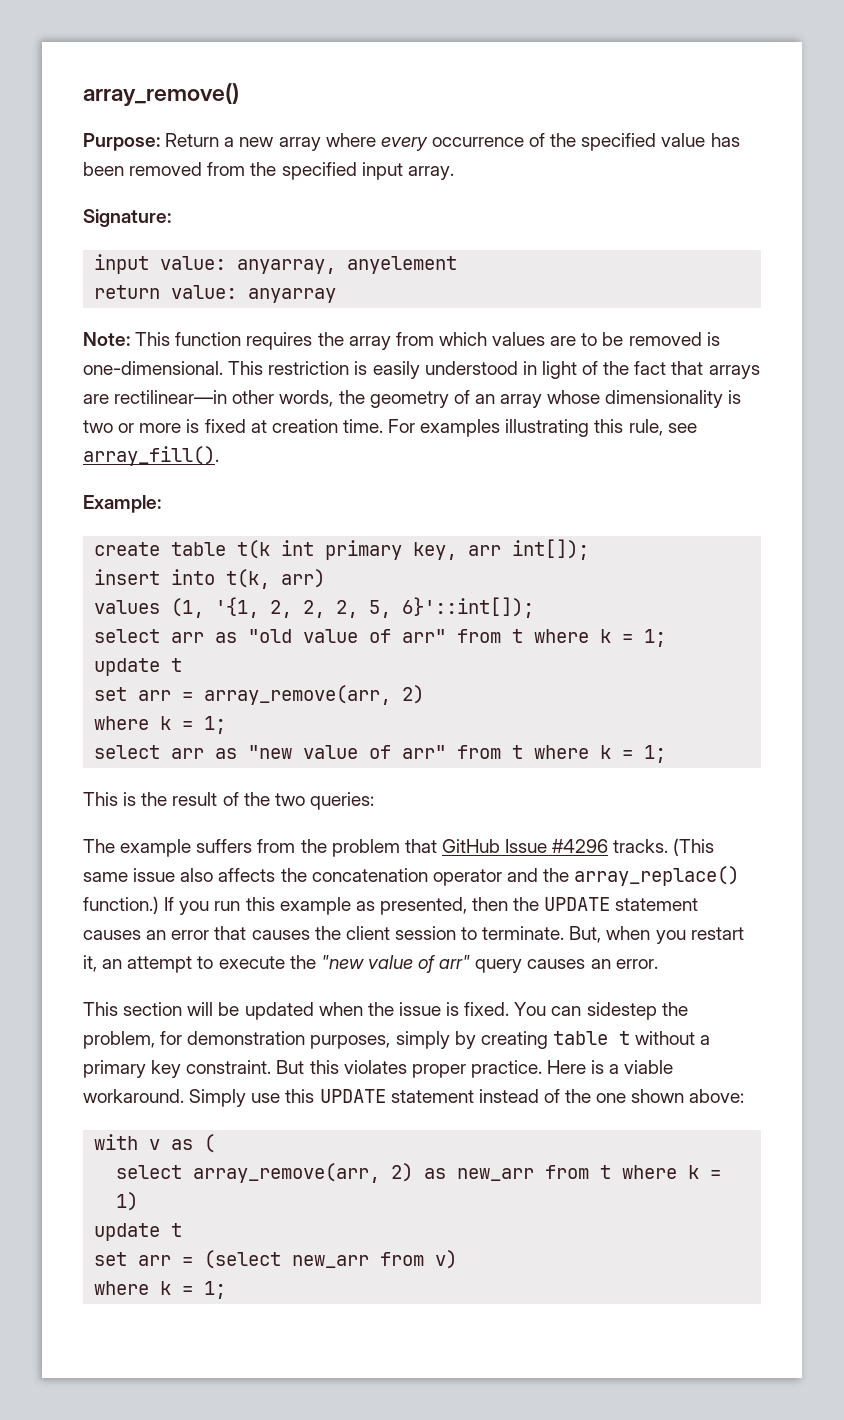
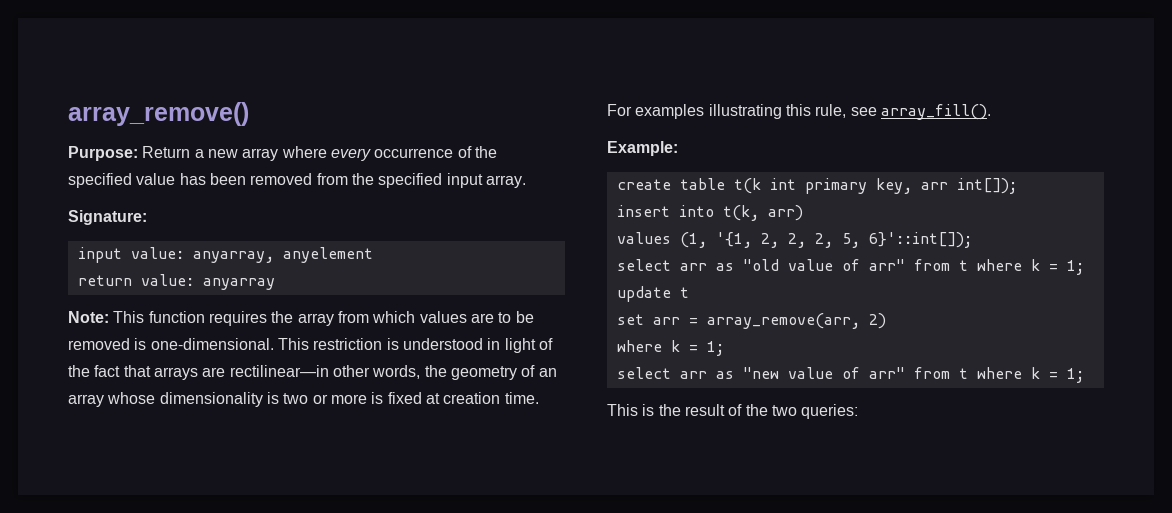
- This restriction is easily understood in light of the fact that arrays are rectilinear—in other words, the geometry of an array whose dimensionality is two or more is fixed at creation time.
+ This restriction is understood in light of the fact that arrays are rectilinear—in other words, the geometry of an array whose dimensionality is two or more is fixed at creation time.
- The example suffers from the problem that GitHub Issue #4296 tracks. (This same issue also affects the concatenation operator and the array_replace() function.) If you run this example as presented, then the UPDATE statement causes an error that causes the client session to terminate. But, when you restart it, an attempt to execute the "new value of arr" query causes an error.
- This section will be updated when the issue is fixed. You can sidestep the problem, for demonstration purposes, simply by creating table t without a primary key constraint. But this violates proper practice. Here is a viable workaround. Simply use this UPDATE statement instead of the one shown above:
- with v as (
- select array_remove(arr, 2) as new_arr from t where k = 1)
- update t
- set arr = (select new_arr from v)
- where k = 1;

